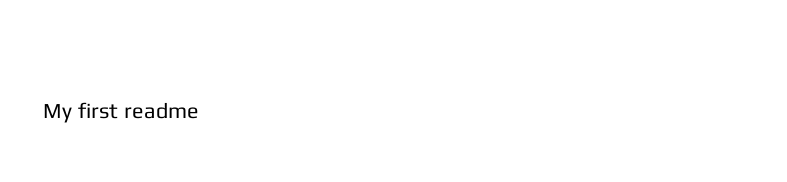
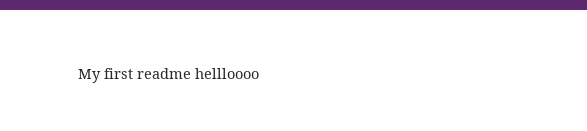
- My first readme
+ My first readme hellloooo

